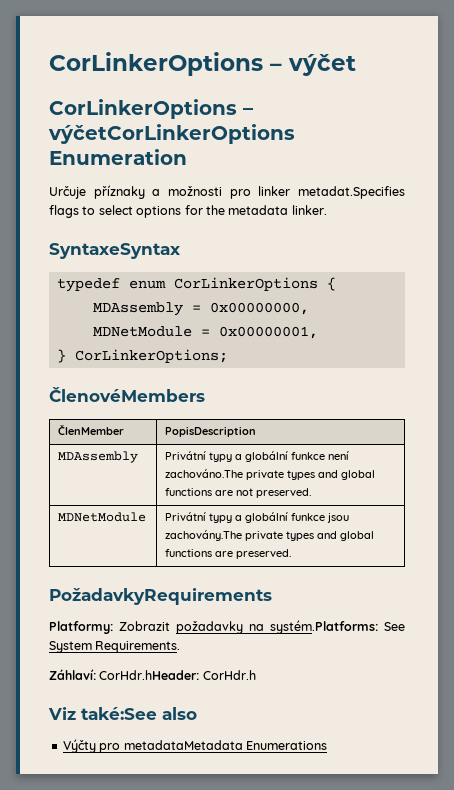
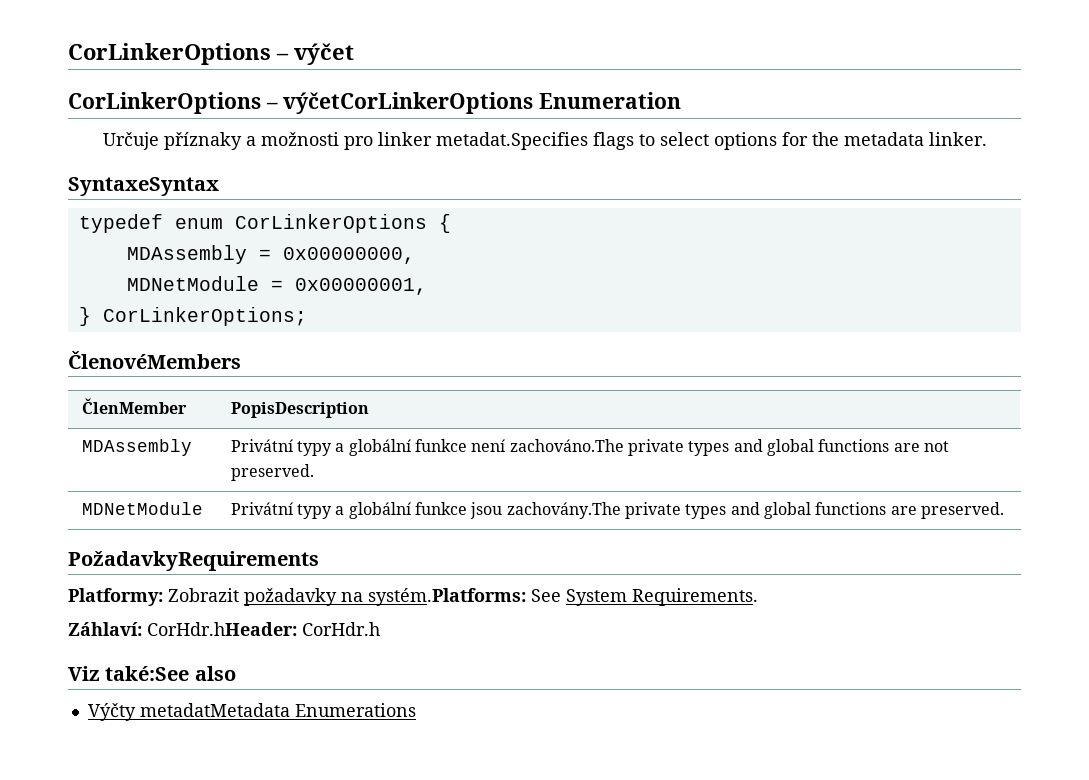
- Výčty pro metadataMetadata Enumerations
+ Výčty metadatMetadata Enumerations

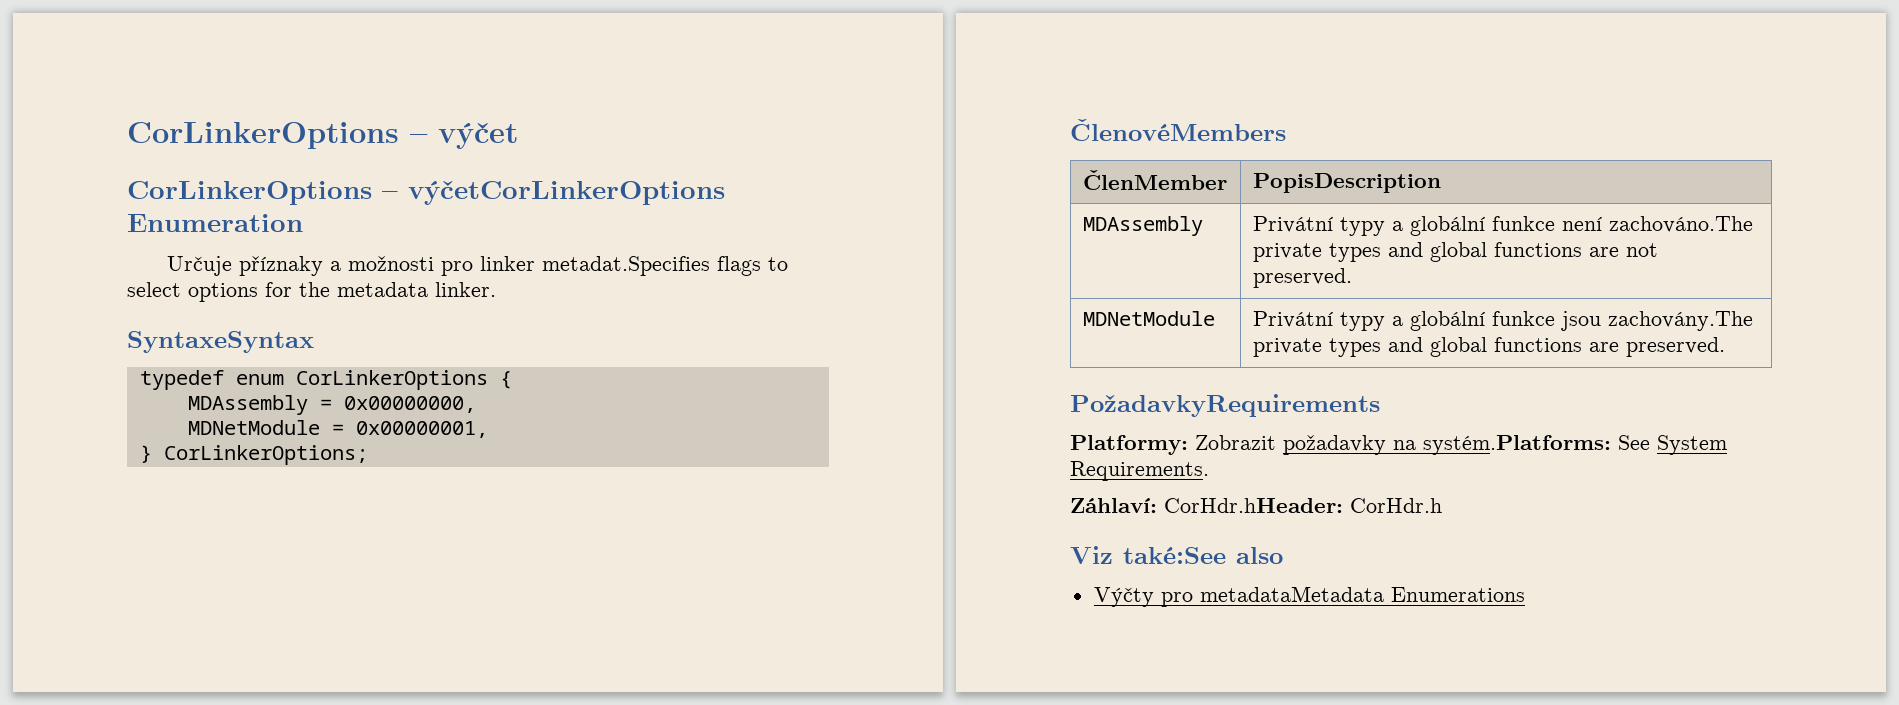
- Výčty metadatMetadata Enumerations
+ Výčty pro metadataMetadata Enumerations

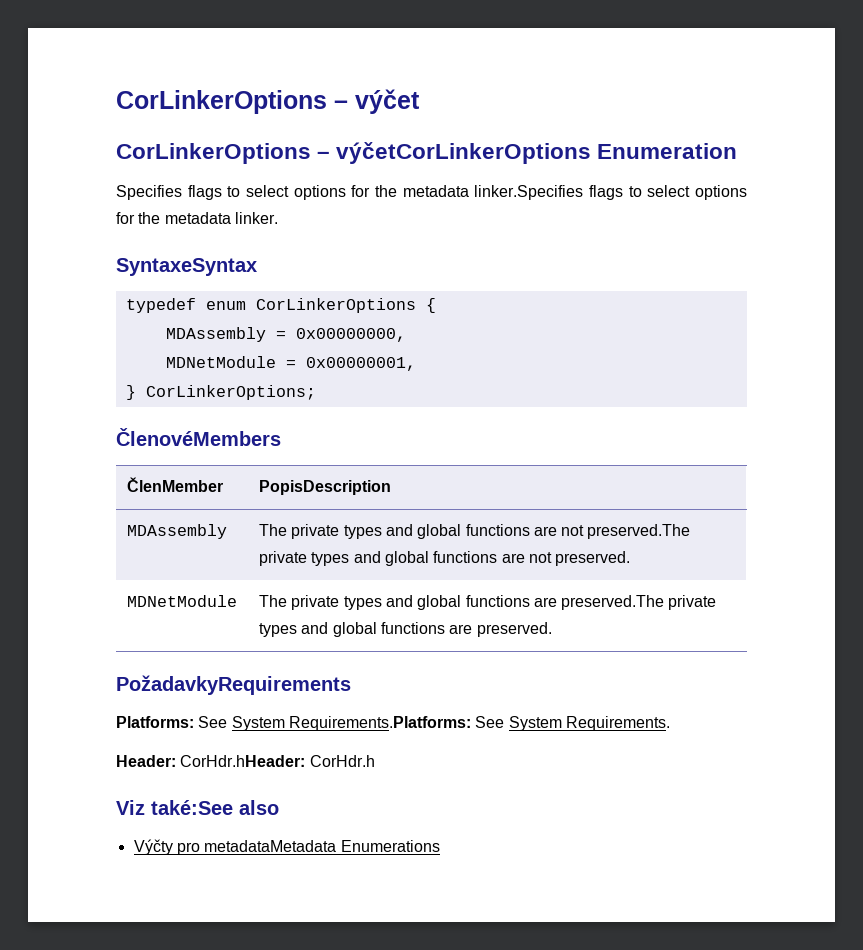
- Určuje příznaky a možnosti pro linker metadat.Specifies flags to select options for the metadata linker.
+ Specifies flags to select options for the metadata linker.Specifies flags to select options for the metadata linker.
- MDAssembly | Privátní typy a globální funkce není zachováno.The private types and global functions are not preserved.
+ MDAssembly | The private types and global functions are not preserved.The private types and global functions are not preserved.
- MDNetModule | Privátní typy a globální funkce jsou zachovány.The private types and global functions are preserved.
+ MDNetModule | The private types and global functions are preserved.The private types and global functions are preserved.
- Platformy: Zobrazit požadavky na systém.Platforms: See System Requirements.
+ Platforms: See System Requirements.Platforms: See System Requirements.
- Záhlaví: CorHdr.hHeader: CorHdr.h
+ Header: CorHdr.hHeader: CorHdr.h

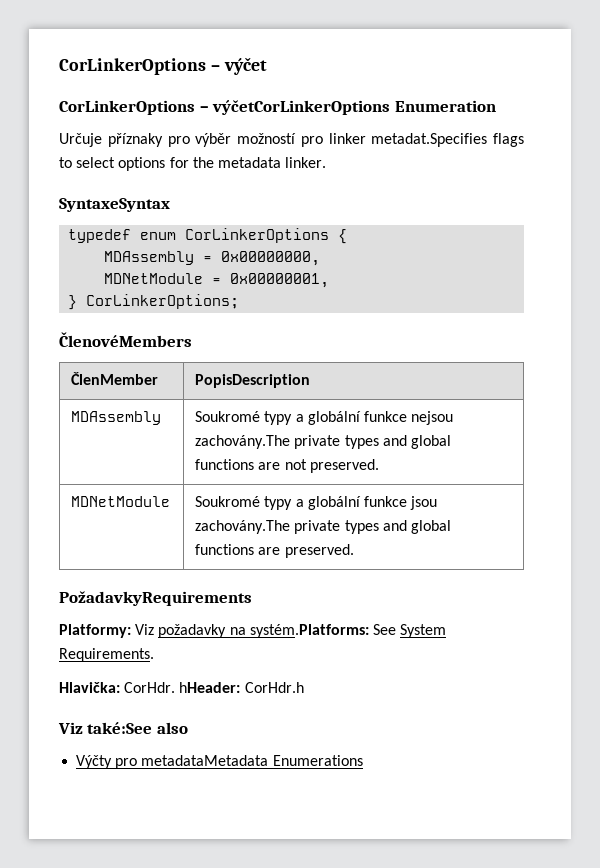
- Specifies flags to select options for the metadata linker.Specifies flags to select options for the metadata linker.
+ Určuje příznaky pro výběr možností pro linker metadat.Specifies flags to select options for the metadata linker.
- MDAssembly | The private types and global functions are not preserved.The private types and global functions are not preserved.
+ MDAssembly | Soukromé typy a globální funkce nejsou zachovány.The private types and global functions are not preserved.
- MDNetModule | The private types and global functions are preserved.The private types and global functions are preserved.
+ MDNetModule | Soukromé typy a globální funkce jsou zachovány.The private types and global functions are preserved.
- Platforms: See System Requirements.Platforms: See System Requirements.
+ Platformy: Viz požadavky na systém.Platforms: See System Requirements.
- Header: CorHdr.hHeader: CorHdr.h
+ Hlavička: CorHdr. hHeader: CorHdr.h

